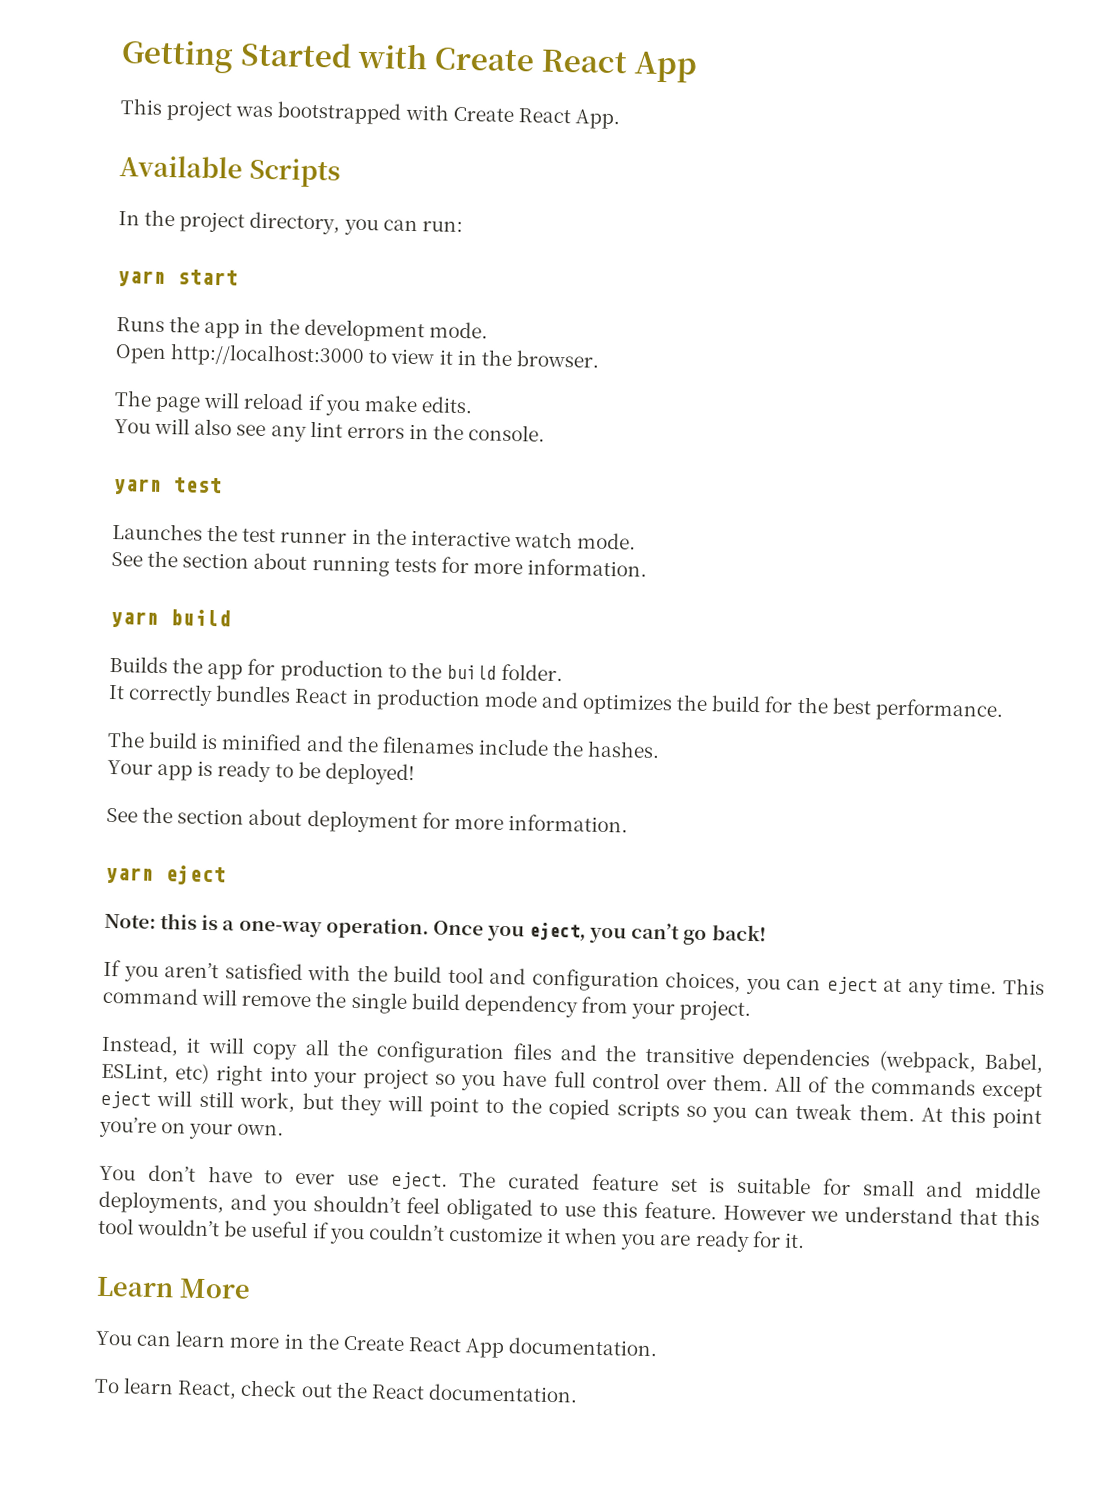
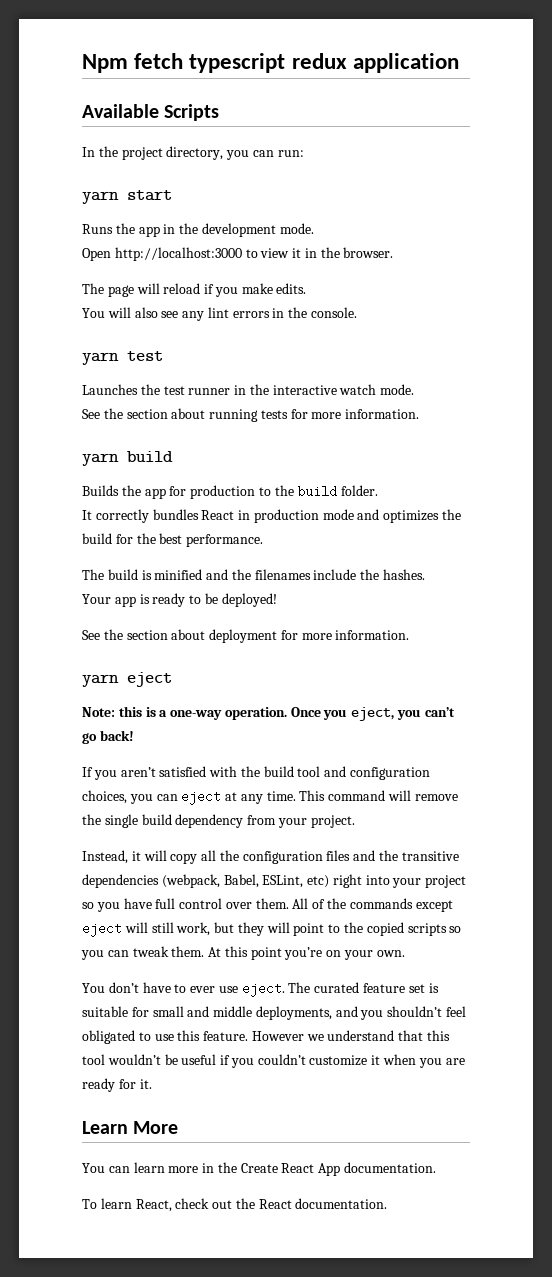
- Getting Started with Create React App
- This project was bootstrapped with Create React App.
+ Npm fetch typescript redux application

